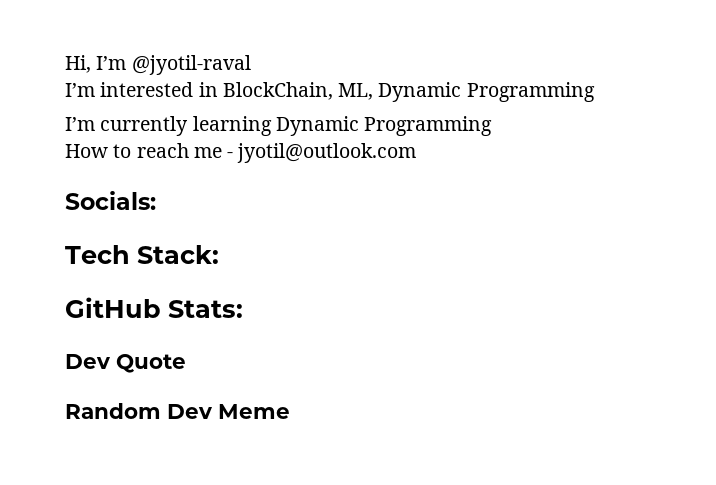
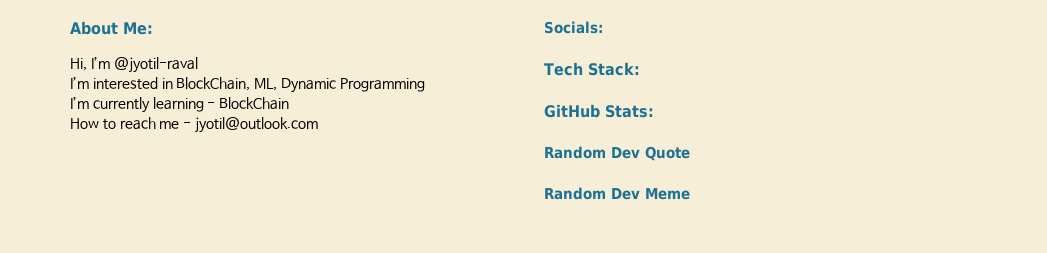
+ About Me:
- I’m currently learning Dynamic Programming
+ I’m currently learning - BlockChain
- Dev Quote
+ Random Dev Quote

